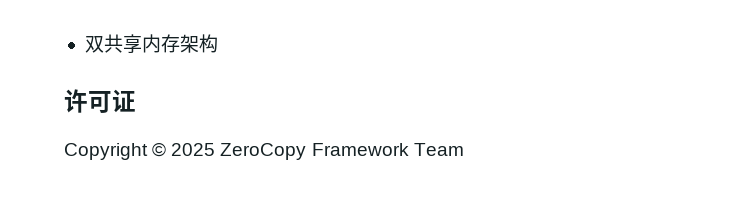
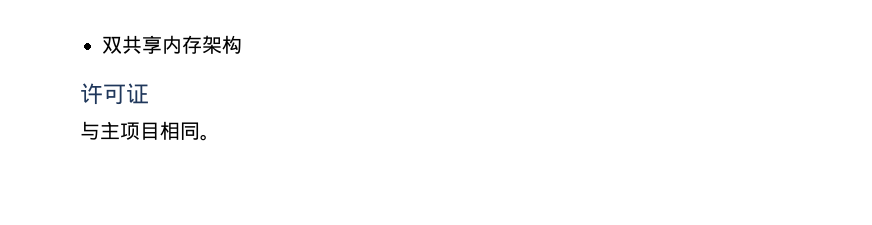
- Copyright © 2025 ZeroCopy Framework Team
+ 与主项目相同。

